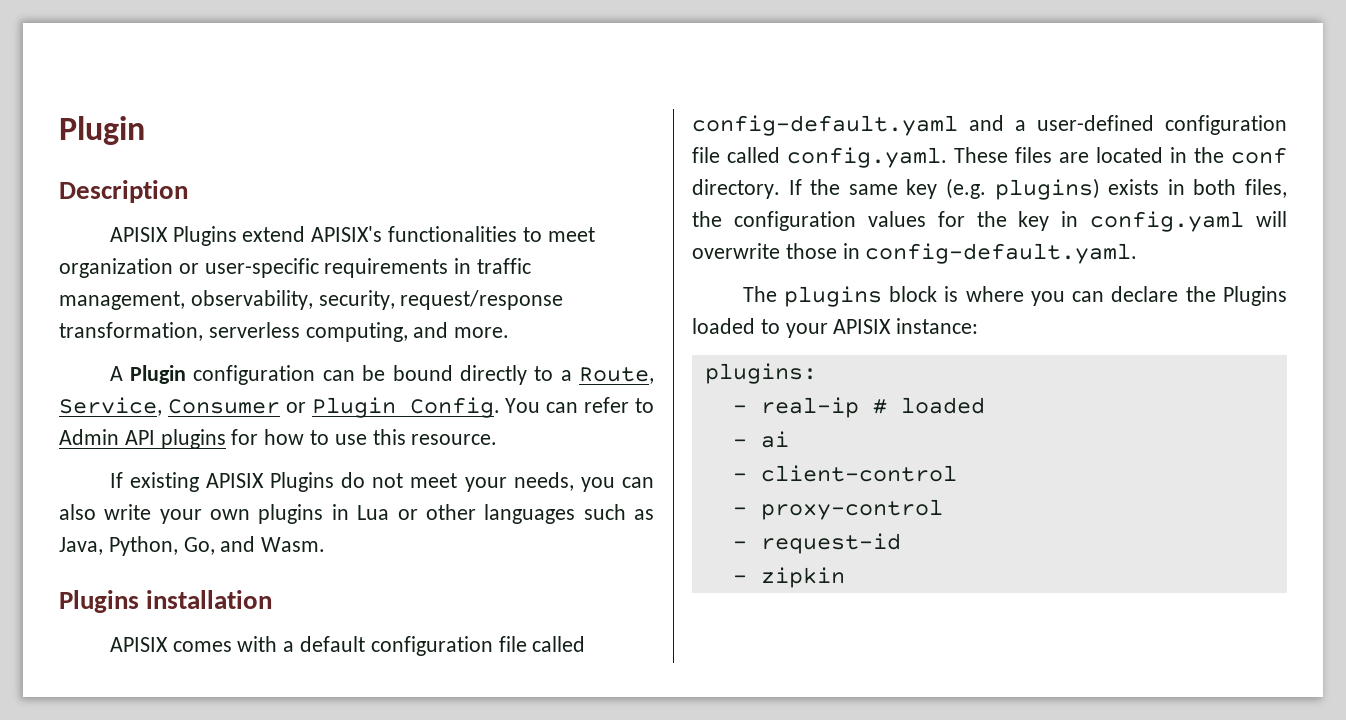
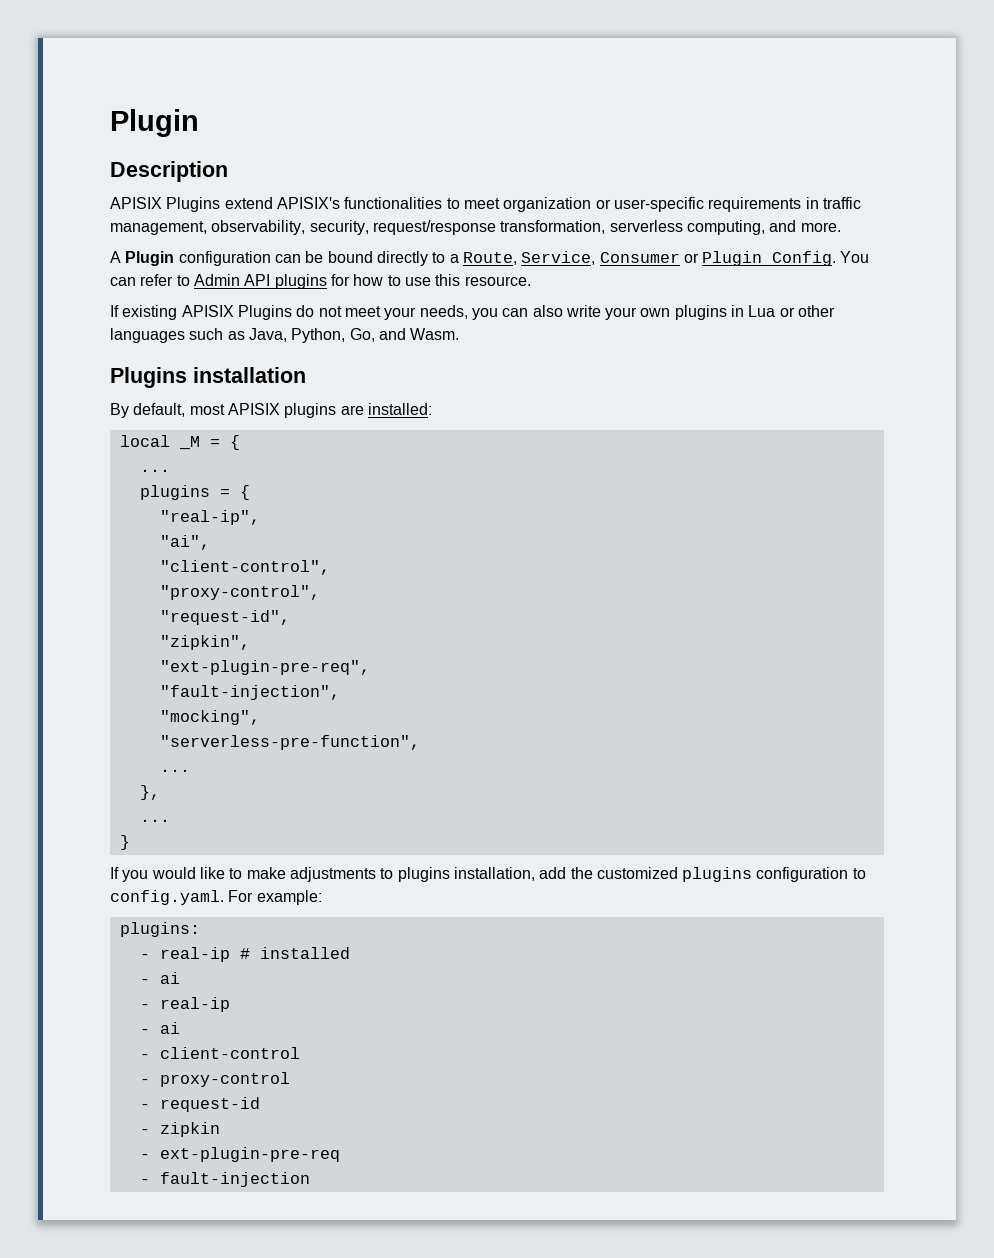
- APISIX comes with a default configuration file called config-default.yaml and a user-defined configuration file called config.yaml. These files are located in the conf directory. If the same key (e.g. plugins) exists in both files, the configuration values for the key in config.yaml will overwrite those in config-default.yaml.
- The plugins block is where you can declare the Plugins loaded to your APISIX instance:
+ By default, most APISIX plugins are installed:
+ local _M = {
+ ...
+ plugins = {
+ "real-ip",
+ "ai",
+ "client-control",
+ "proxy-control",
+ "request-id",
+ "zipkin",
+ "ext-plugin-pre-req",
+ "fault-injection",
+ "mocking",
+ "serverless-pre-function",
+ ...
+ },
+ ...
+ }
+ If you would like to make adjustments to plugins installation, add the customized plugins configuration to config.yaml. For example:
- - real-ip # loaded
+ - real-ip # installed
+ - ai
+ - real-ip
+ - ext-plugin-pre-req
+ - fault-injection

